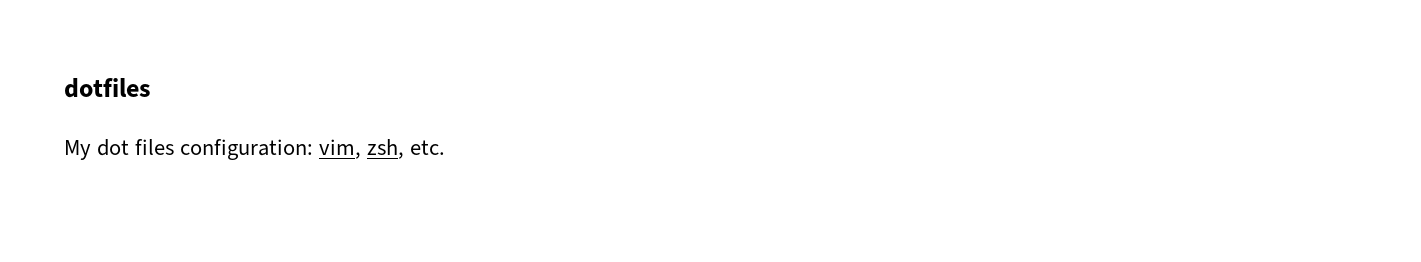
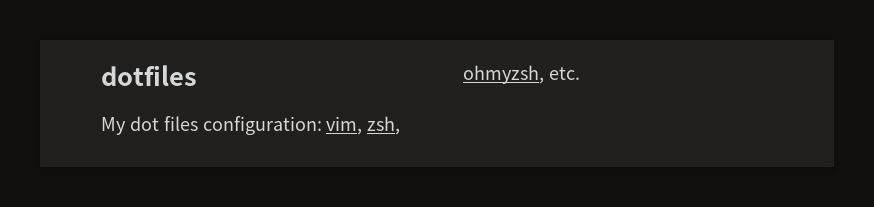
- My dot files configuration: vim, zsh, etc.
+ My dot files configuration: vim, zsh, ohmyzsh, etc.

